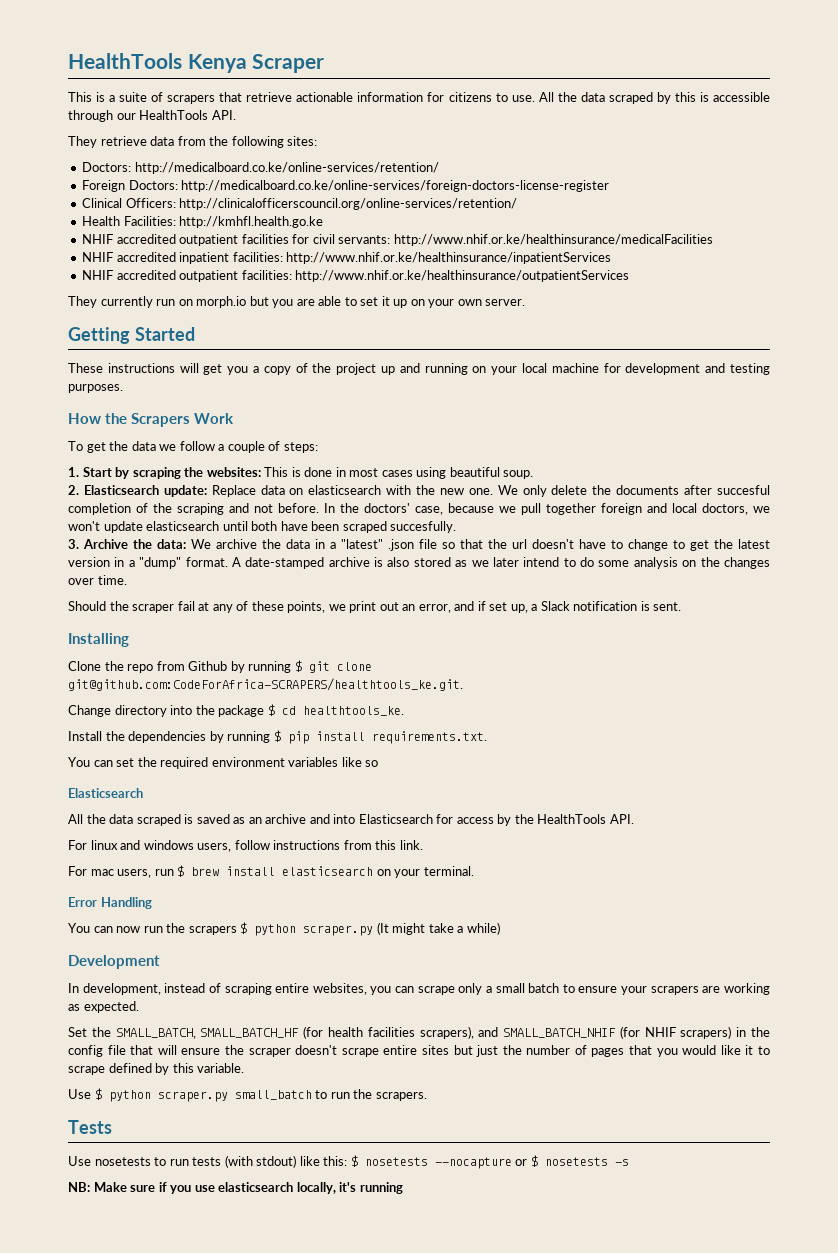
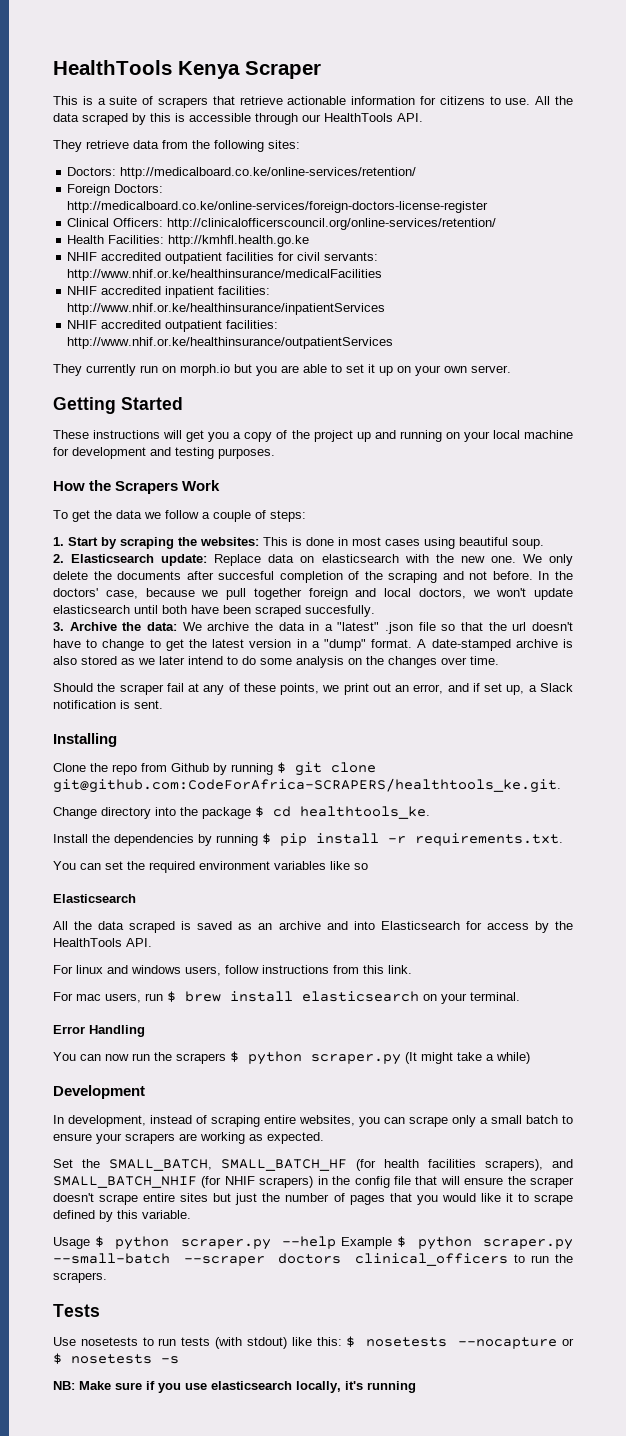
- Install the dependencies by running $ pip install requirements.txt.
+ Install the dependencies by running $ pip install -r requirements.txt.
- Use $ python scraper.py small_batch to run the scrapers.
+ Usage $ python scraper.py --help Example $ python scraper.py --small-batch --scraper doctors clinical_officers to run the scrapers.

